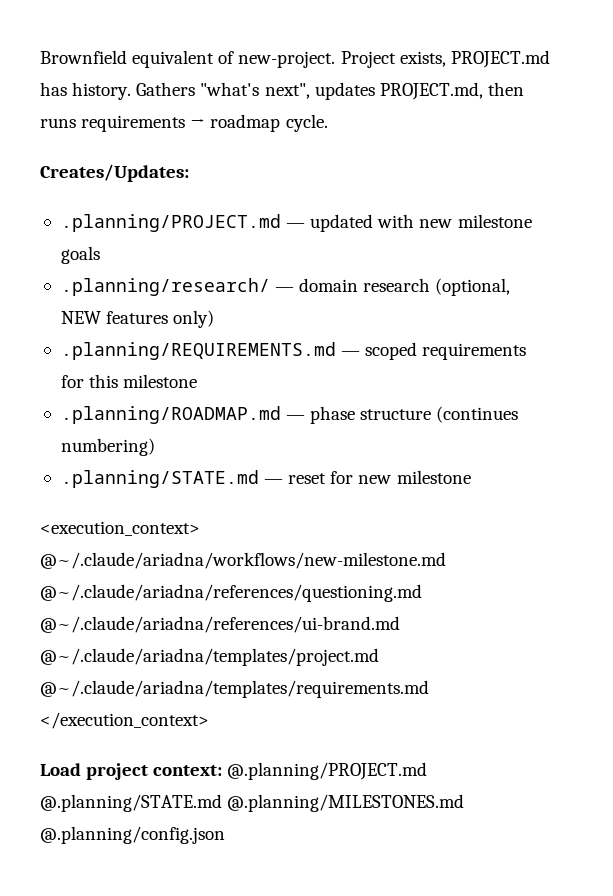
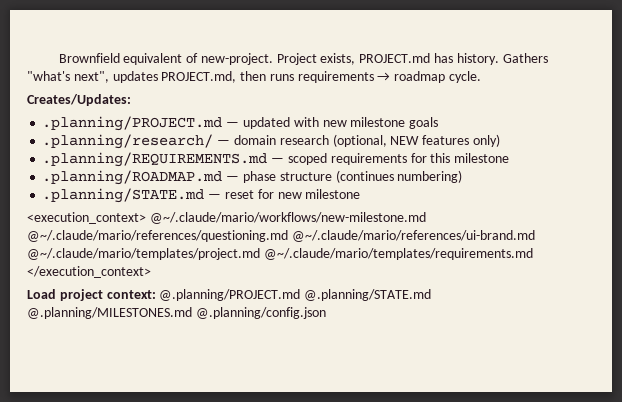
- <execution_context> @~/.claude/ariadna/workflows/new-milestone.md @~/.claude/ariadna/references/questioning.md @~/.claude/ariadna/references/ui-brand.md @~/.claude/ariadna/templates/project.md @~/.claude/ariadna/templates/requirements.md </execution_context>
+ <execution_context> @~/.claude/mario/workflows/new-milestone.md @~/.claude/mario/references/questioning.md @~/.claude/mario/references/ui-brand.md @~/.claude/mario/templates/project.md @~/.claude/mario/templates/requirements.md </execution_context>

